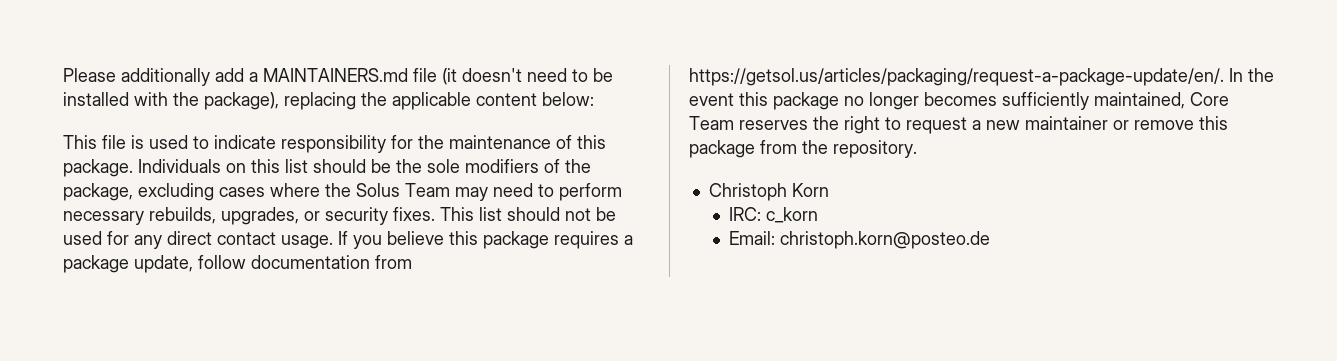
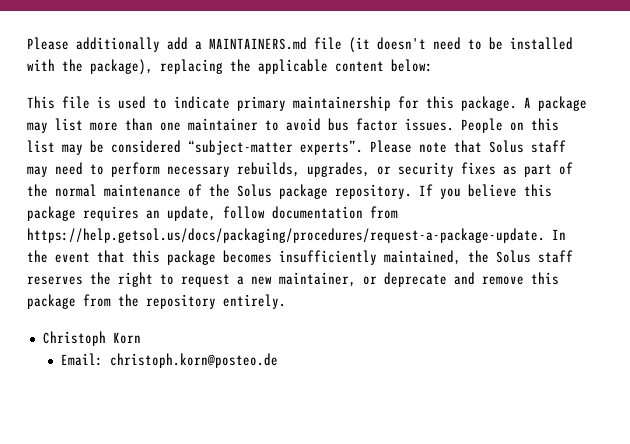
- This file is used to indicate responsibility for the maintenance of this package. Individuals on this list should be the sole modifiers of the package, excluding cases where the Solus Team may need to perform necessary rebuilds, upgrades, or security fixes. This list should not be used for any direct contact usage.
+ This file is used to indicate primary maintainership for this package. A package may list more than one maintainer to avoid bus factor issues. People on this list may be considered “subject-matter experts”. Please note that Solus staff may need to perform necessary rebuilds, upgrades, or security fixes as part of the normal maintenance of the Solus package repository.
- If you believe this package requires a package update, follow documentation from https://getsol.us/articles/packaging/request-a-package-update/en/. In the event this package no longer becomes sufficiently maintained, Core Team reserves the right to request a new maintainer or remove this package from the repository.
+ If you believe this package requires an update, follow documentation from https://help.getsol.us/docs/packaging/procedures/request-a-package-update. In the event that this package becomes insufficiently maintained, the Solus staff reserves the right to request a new maintainer, or deprecate and remove this package from the repository entirely.
- IRC: c_korn

